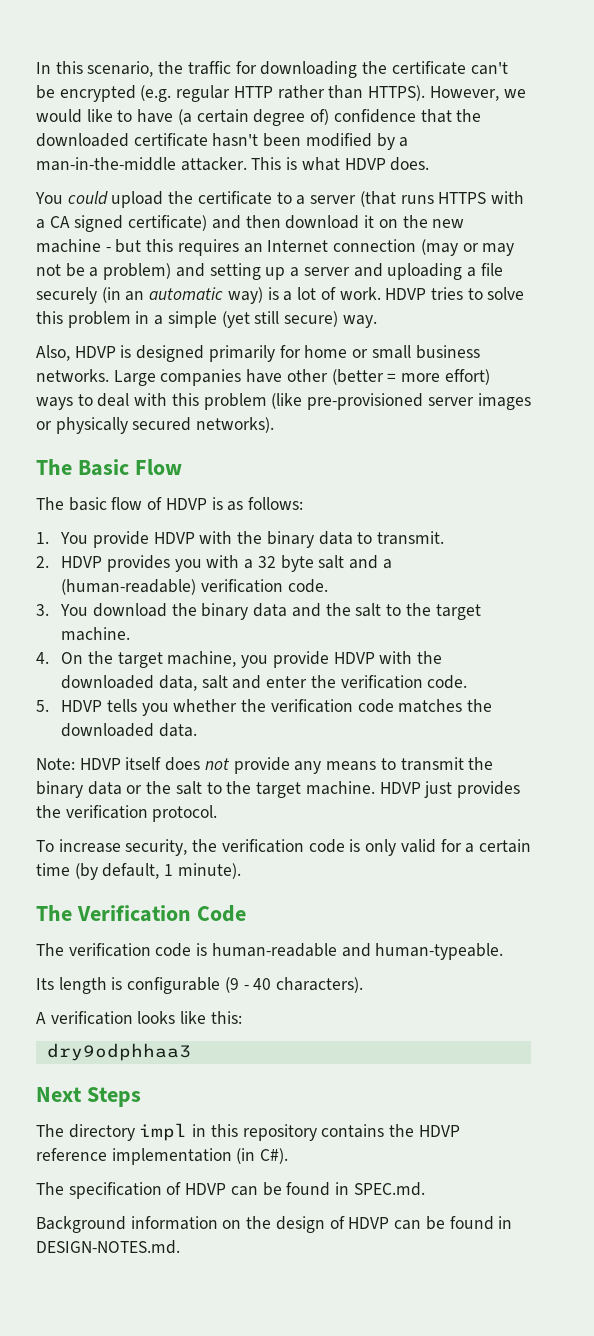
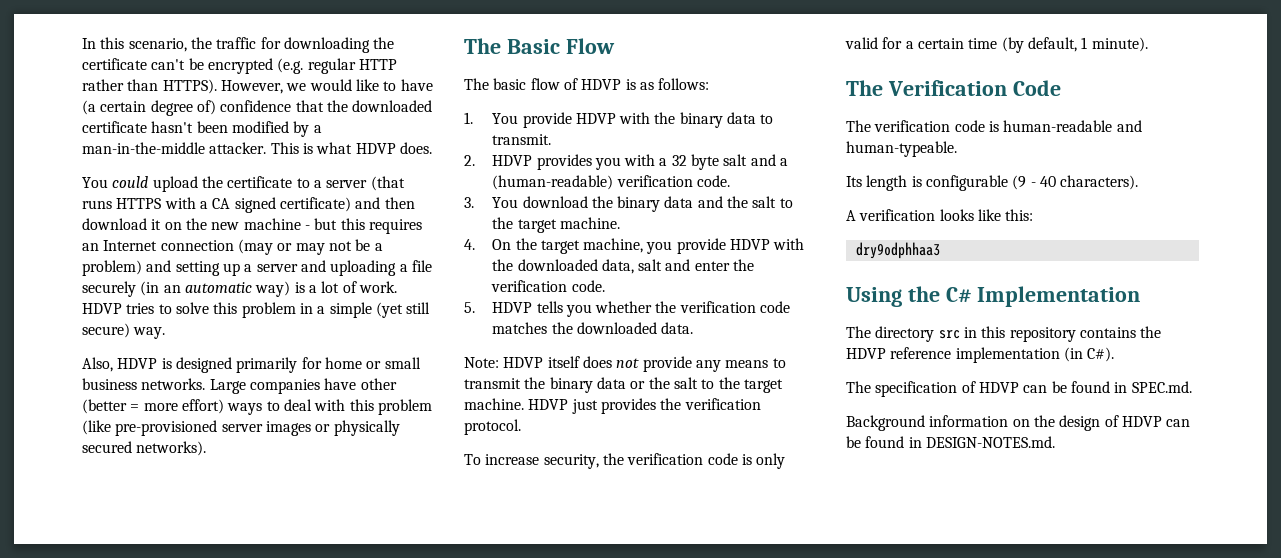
- Next Steps
+ Using the C# Implementation
- The directory impl in this repository contains the HDVP reference implementation (in C#).
+ The directory src in this repository contains the HDVP reference implementation (in C#).

